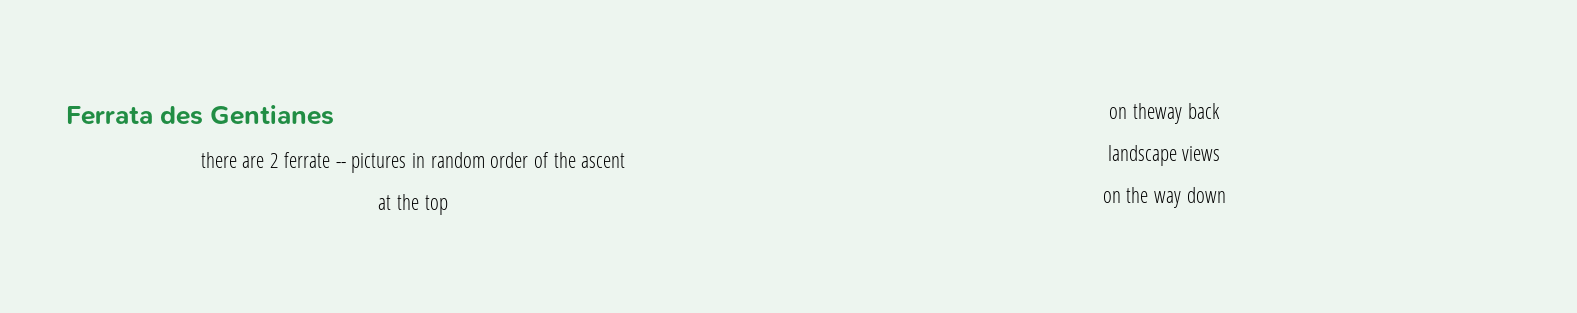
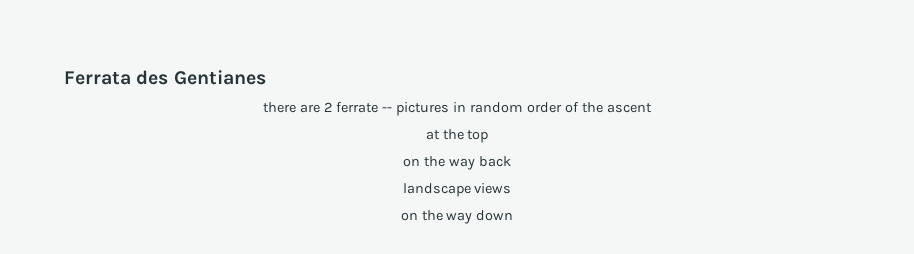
- on theway back
+ on the way back

